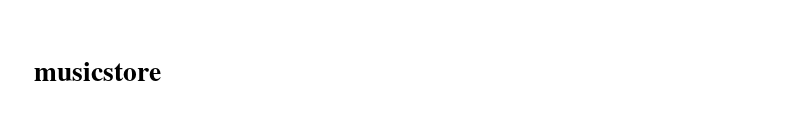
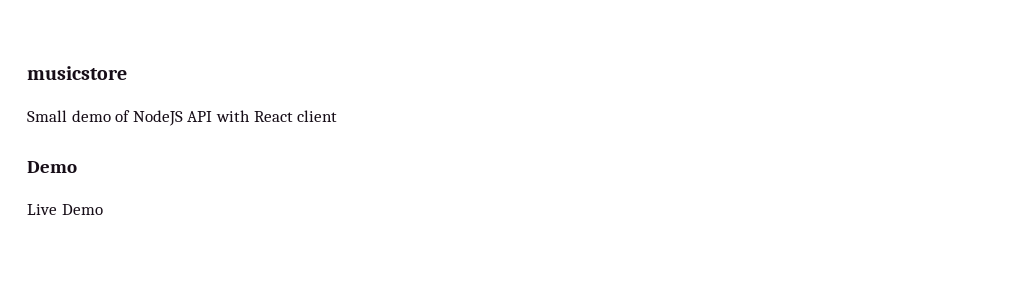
+ Small demo of NodeJS API with React client
+ Demo
+ Live Demo

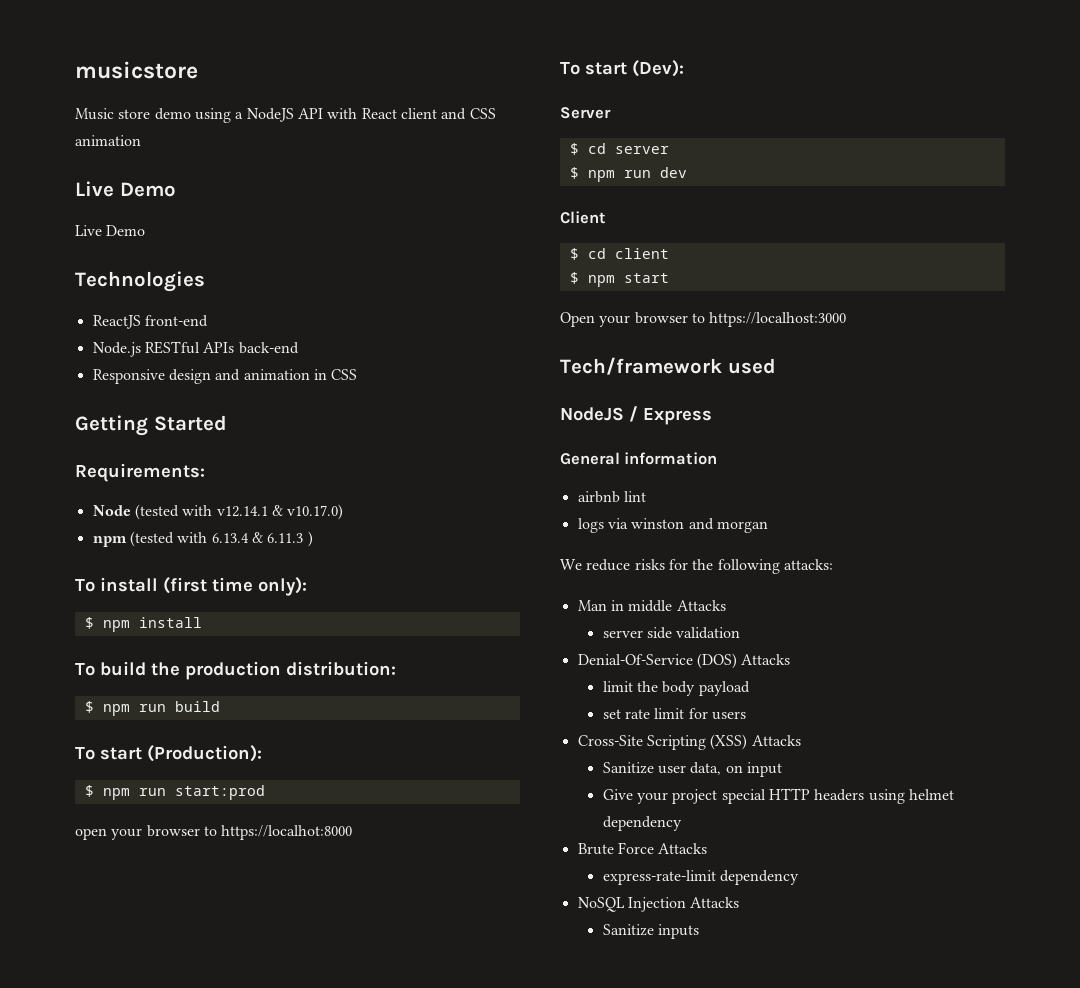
- Small demo of NodeJS API with React client
- Demo
+ Music store demo using a NodeJS API with React client and CSS animation
+ Live Demo
+ Technologies
+ ReactJS front-end
+ Node.js RESTful APIs back-end
+ Responsive design and animation in CSS
+ Getting Started
+ Requirements:
+ Node (tested with v12.14.1 & v10.17.0)
+ npm (tested with 6.13.4 & 6.11.3 )
+ To install (first time only):
+ $ npm install
+ To build the production distribution:
+ $ npm run build
+ To start (Production):
+ $ npm run start:prod
+ open your browser to https://localhot:8000
+ To start (Dev):
+ Server
+ $ cd server
+ $ npm run dev
+ Client
+ $ cd client
+ $ npm start
+ Open your browser to https://localhost:3000
+ Tech/framework used
+ NodeJS / Express
+ General information
+ airbnb lint
+ logs via winston and morgan
+ We reduce risks for the following attacks:
+ Man in middle Attacks
+ server side validation
+ Denial-Of-Service (DOS) Attacks
+ limit the body payload
+ set rate limit for users
+ Cross-Site Scripting (XSS) Attacks
+ Sanitize user data, on input
+ Give your project special HTTP headers using helmet dependency
+ Brute Force Attacks
+ express-rate-limit dependency
+ NoSQL Injection Attacks
+ Sanitize inputs

